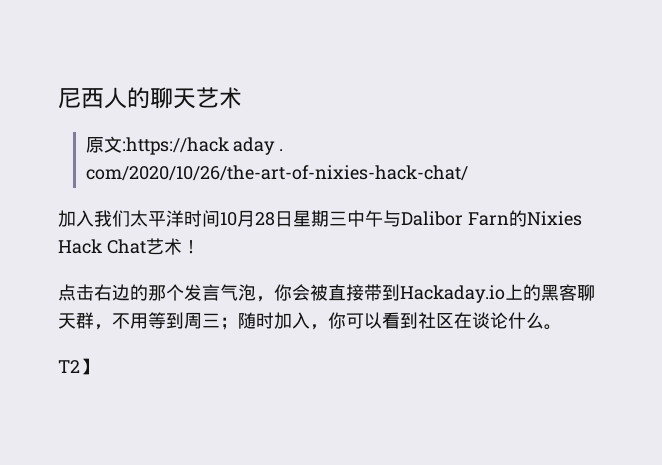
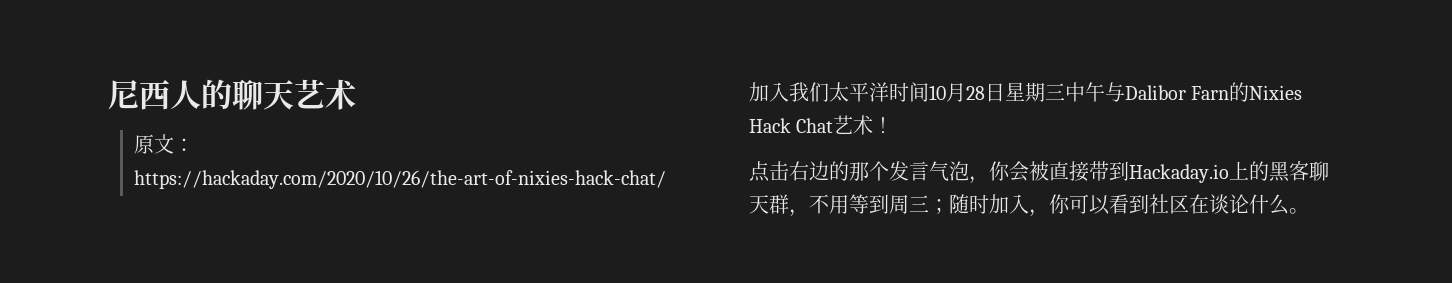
- 原文:https://hack aday . com/2020/10/26/the-art-of-nixies-hack-chat/
+ 原文：https://hackaday.com/2020/10/26/the-art-of-nixies-hack-chat/
- T2】

